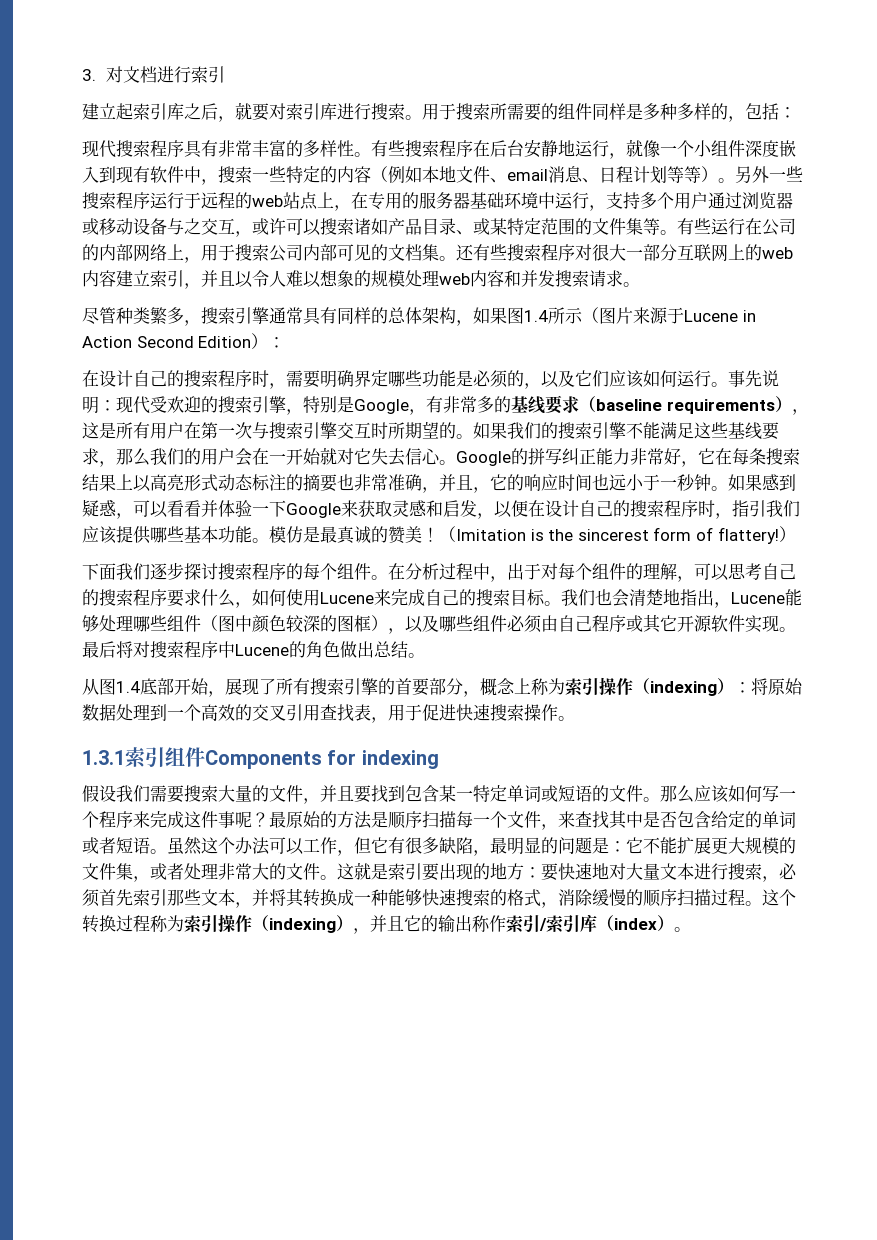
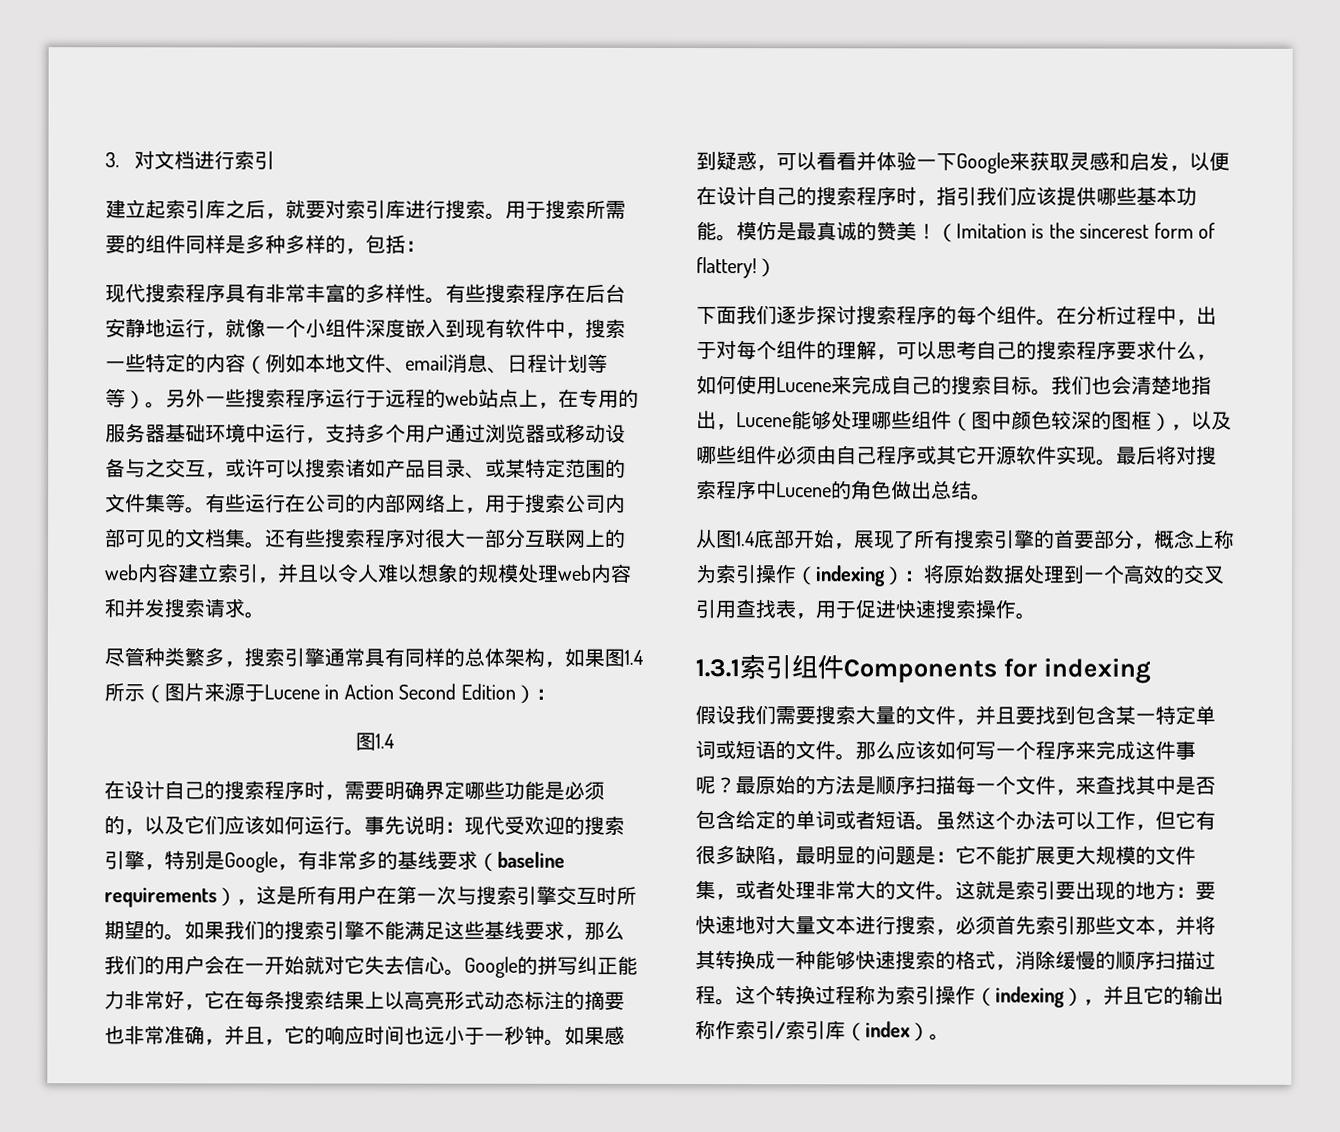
  尽管种类繁多，搜索引擎通常具有同样的总体架构，如果图1.4所示（图片来源于Lucene in Action Second Edition）：
+ 图1.4

